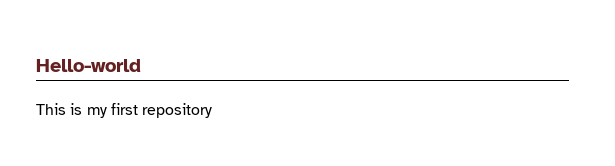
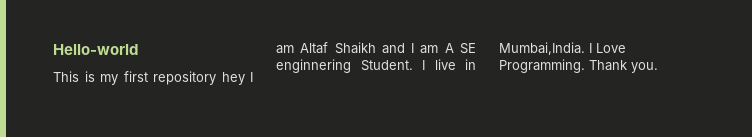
- This is my first repository
+ This is my first repository hey I am Altaf Shaikh and I am A SE enginnering Student. I live in Mumbai,India. I Love Programming. Thank you.

